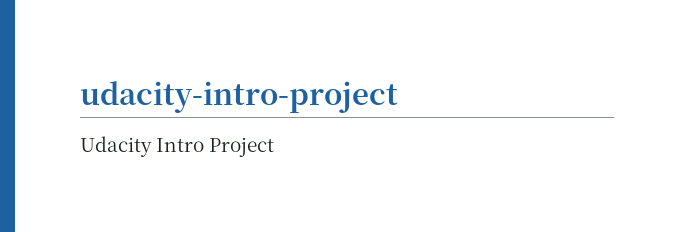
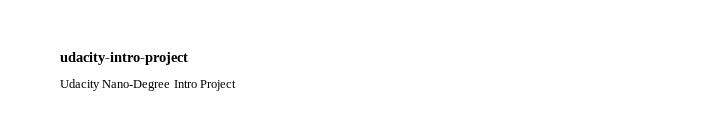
- Udacity Intro Project
+ Udacity Nano-Degree Intro Project

